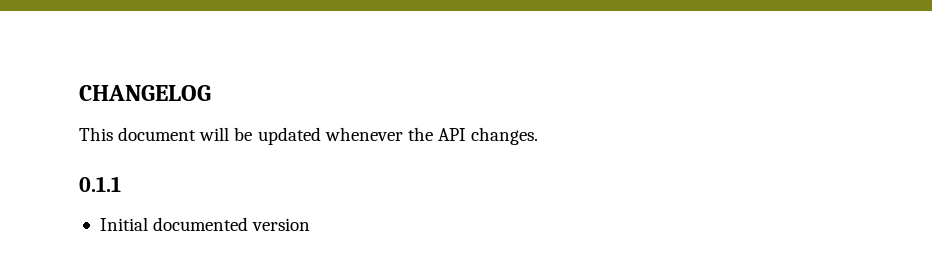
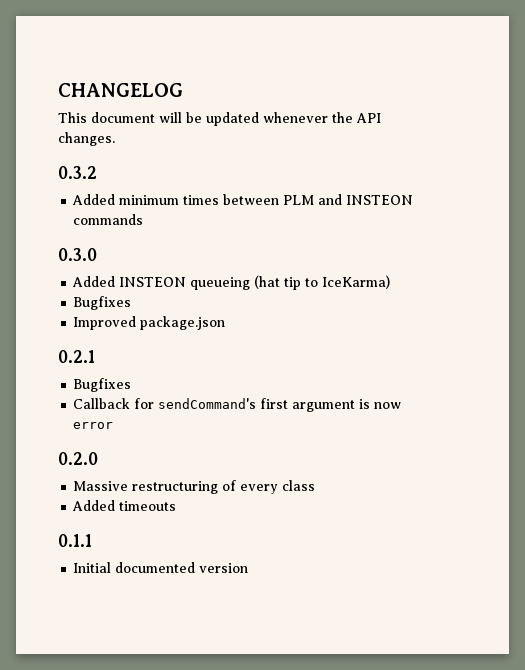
+ 0.3.2
+ Added minimum times between PLM and INSTEON commands
+ 0.3.0
+ Added INSTEON queueing (hat tip to IceKarma)
+ Bugfixes
+ Improved package.json
+ 0.2.1
+ Bugfixes
+ Callback for sendCommand's first argument is now error
+ 0.2.0
+ Massive restructuring of every class
+ Added timeouts

